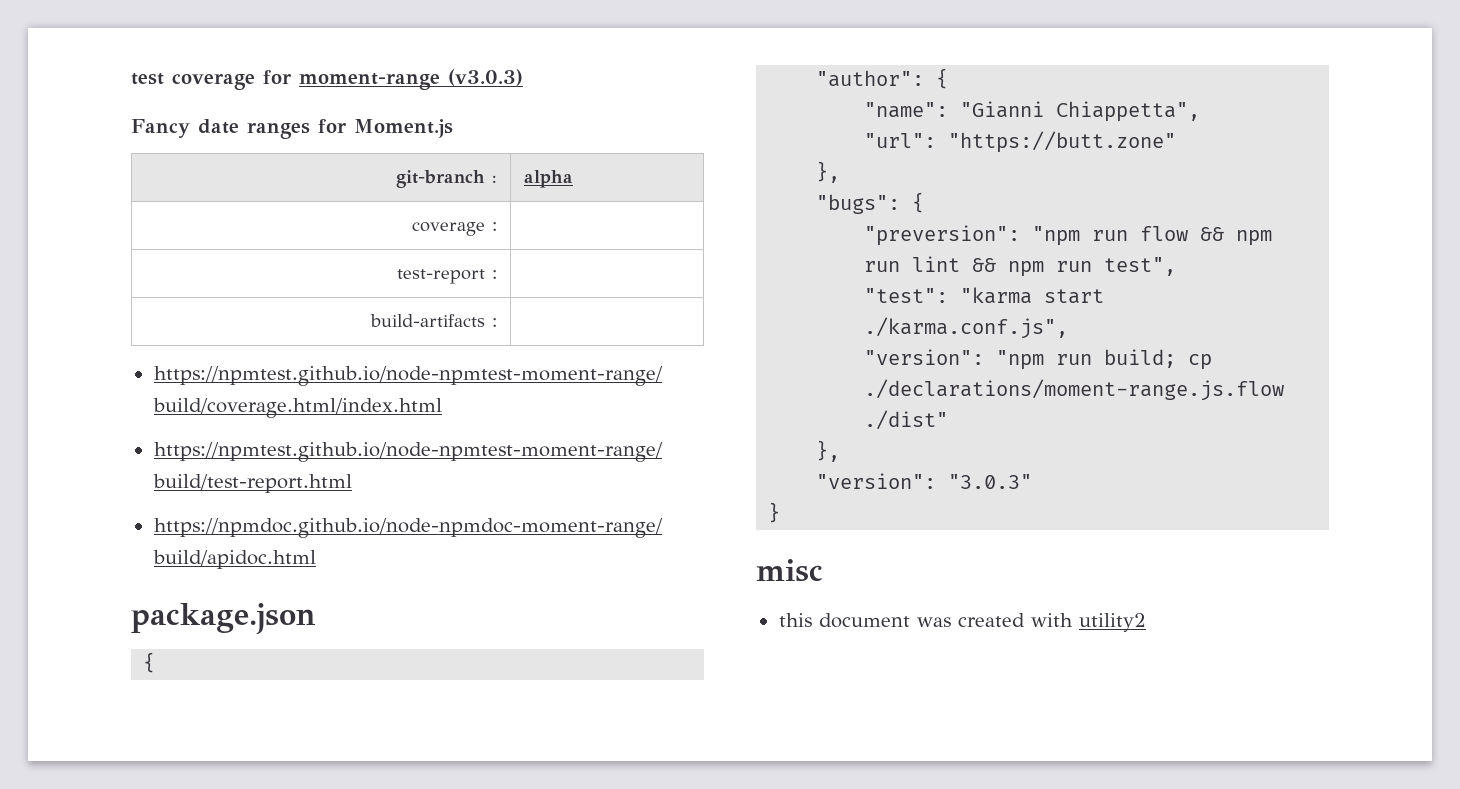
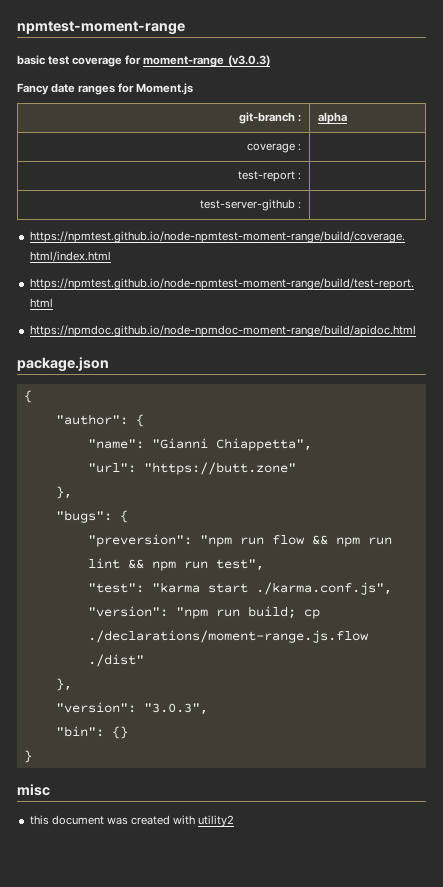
- test coverage for moment-range (v3.0.3)
+ npmtest-moment-range
+ basic test coverage for moment-range (v3.0.3)
- build-artifacts : |
+ test-server-github : |
- "version": "3.0.3"
+ "version": "3.0.3",
+ "bin": {}

